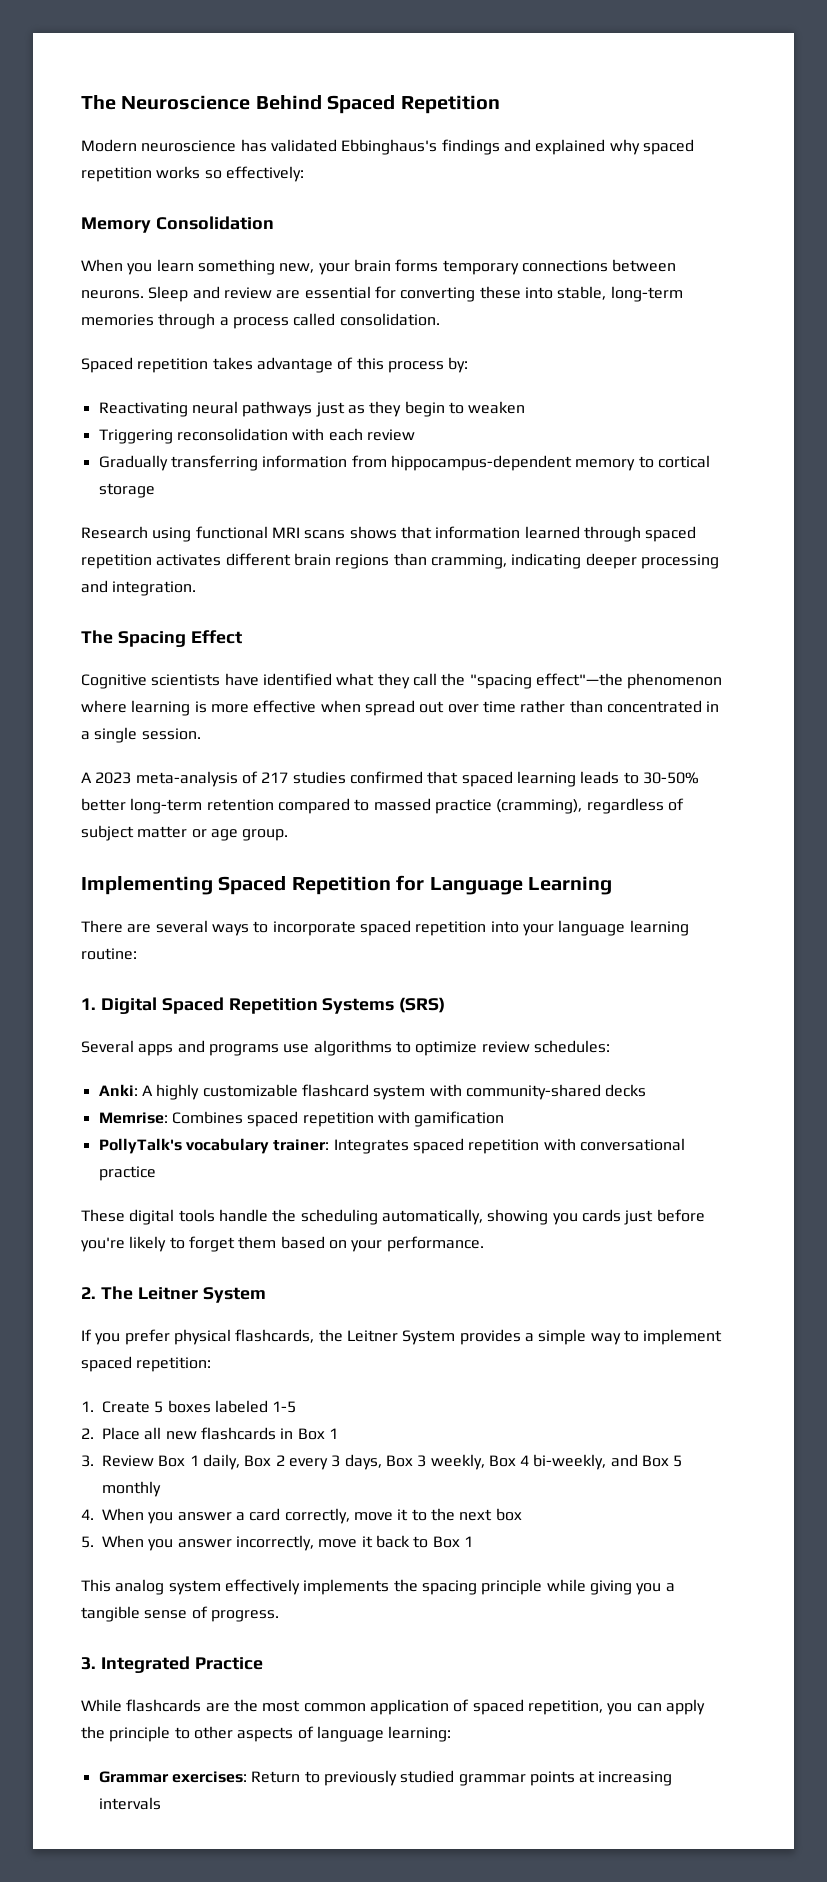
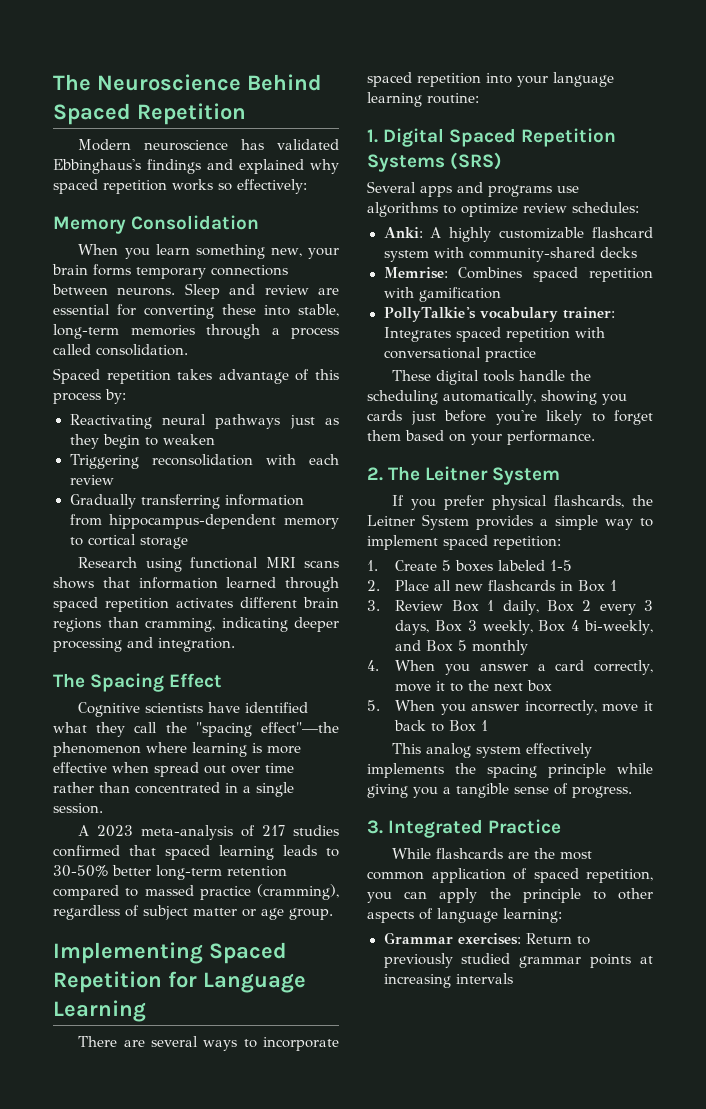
- PollyTalk's vocabulary trainer: Integrates spaced repetition with conversational practice
+ PollyTalkie's vocabulary trainer: Integrates spaced repetition with conversational practice

